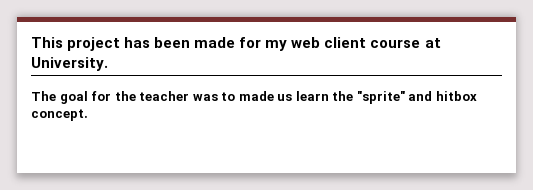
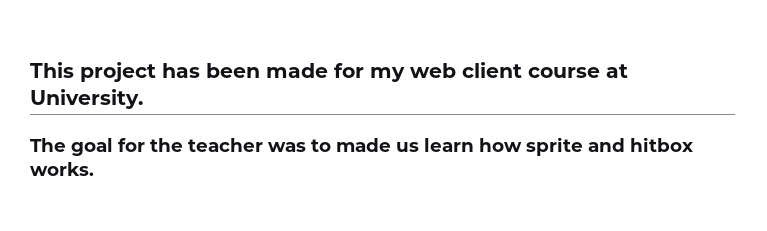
- The goal for the teacher was to made us learn the "sprite" and hitbox concept.
+ The goal for the teacher was to made us learn how sprite and hitbox works.

